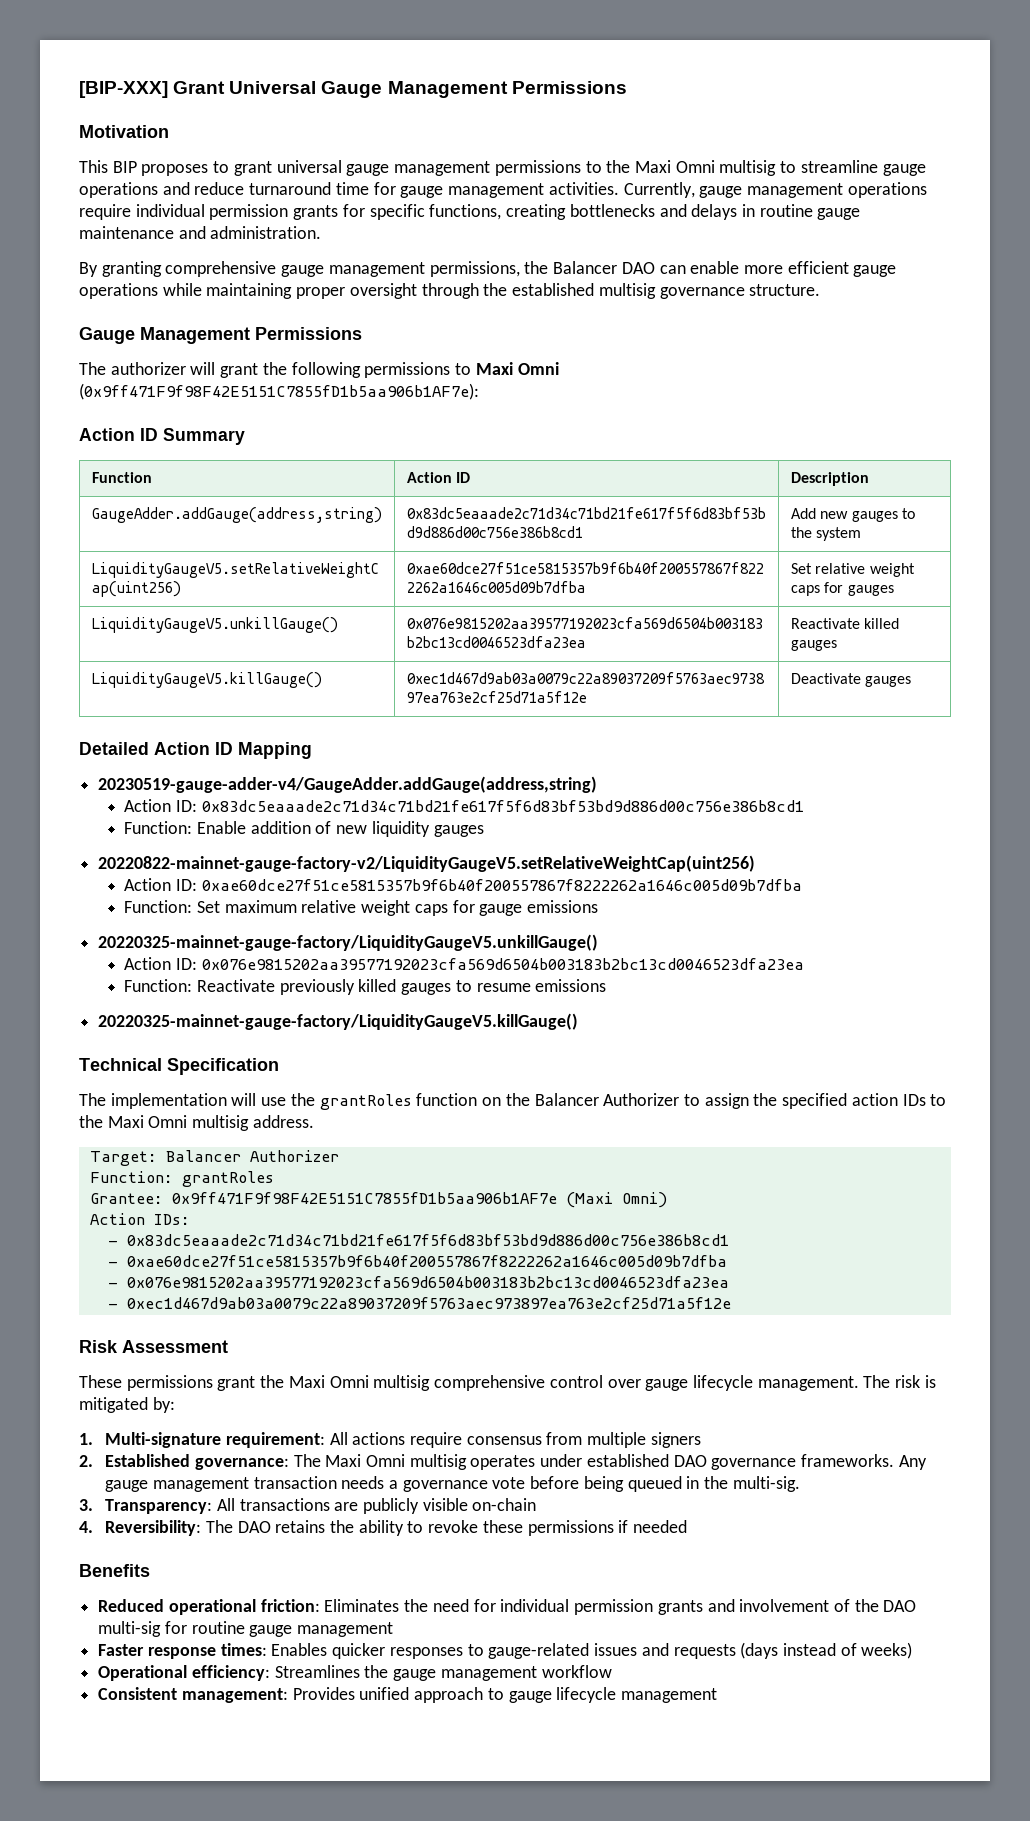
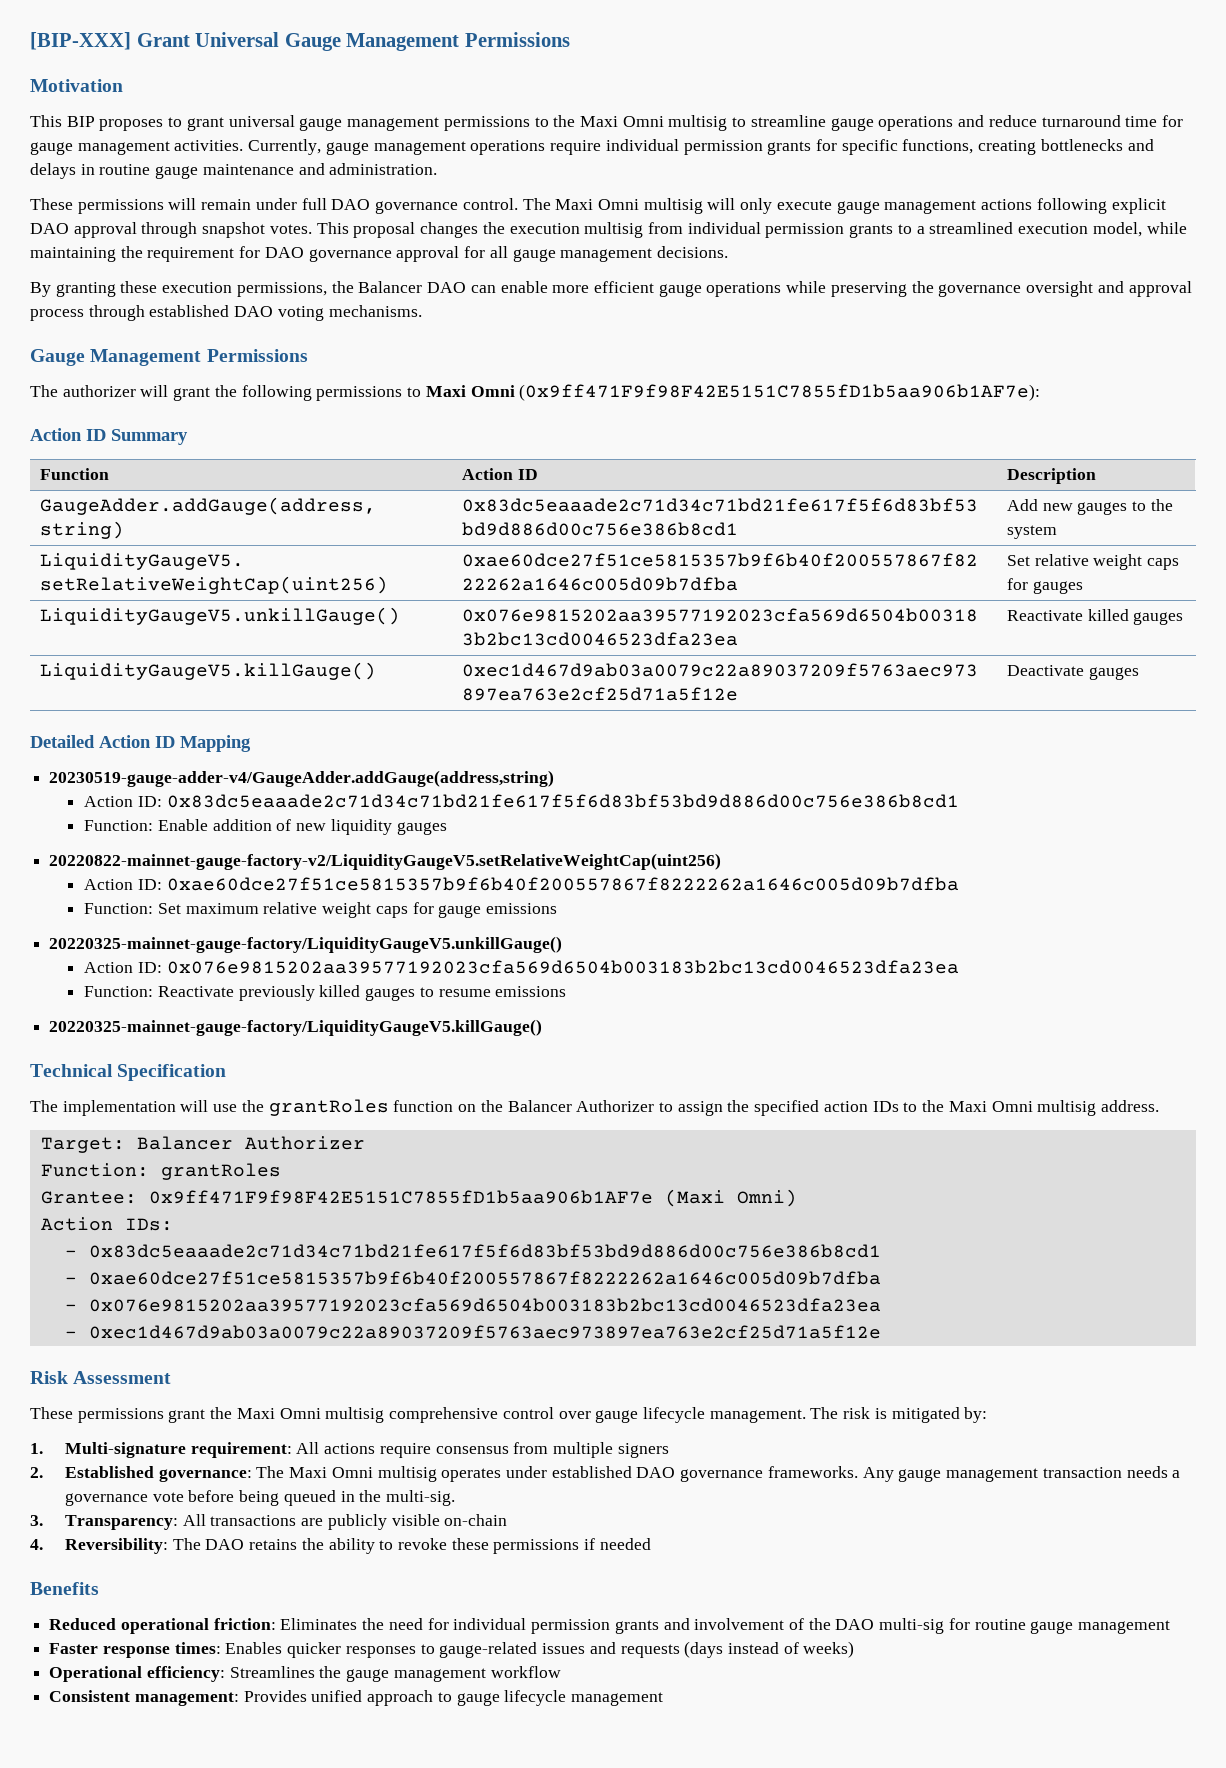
+ These permissions will remain under full DAO governance control. The Maxi Omni multisig will only execute gauge management actions following explicit DAO approval through snapshot votes. This proposal changes the execution multisig from individual permission grants to a streamlined execution model, while maintaining the requirement for DAO governance approval for all gauge management decisions.
- By granting comprehensive gauge management permissions, the Balancer DAO can enable more efficient gauge operations while maintaining proper oversight through the established multisig governance structure.
+ By granting these execution permissions, the Balancer DAO can enable more efficient gauge operations while preserving the governance oversight and approval process through established DAO voting mechanisms.

